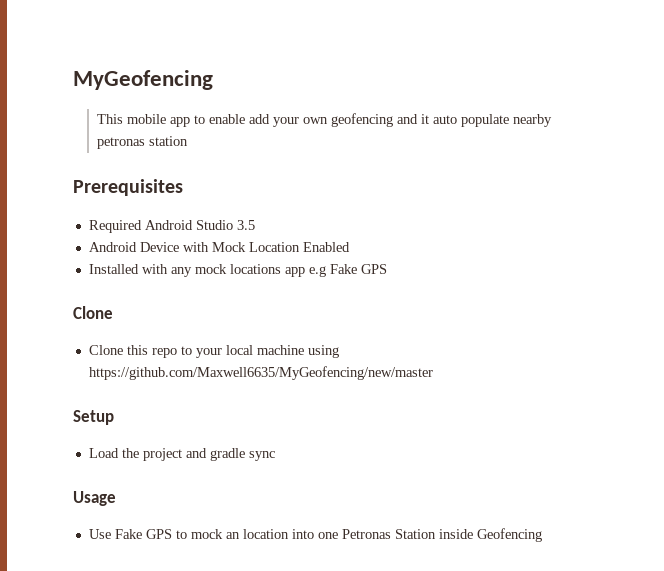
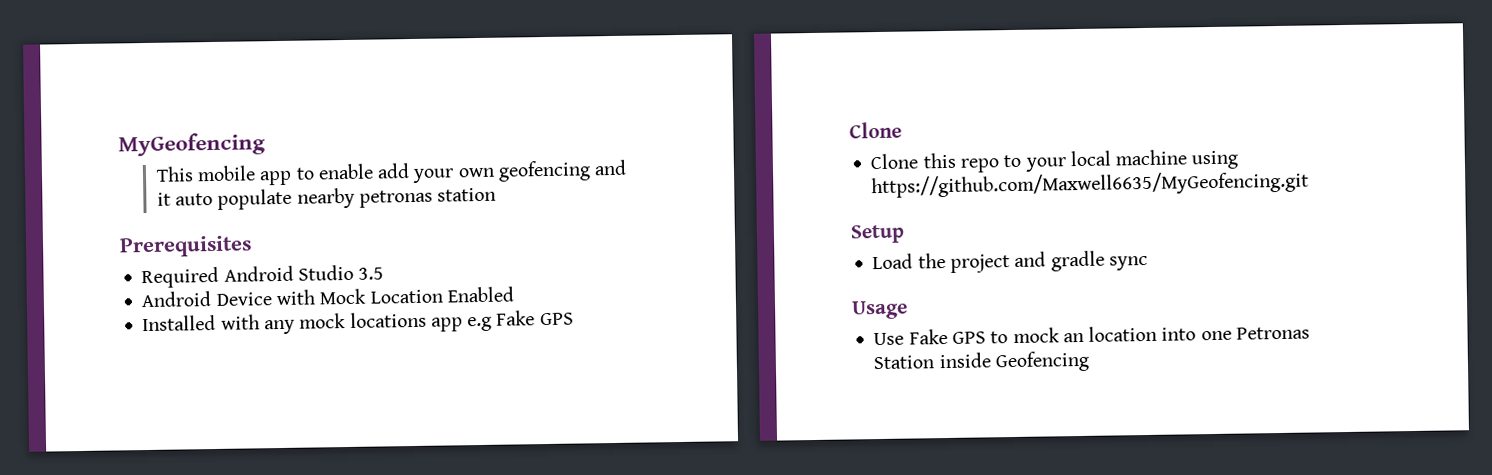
- Clone this repo to your local machine using https://github.com/Maxwell6635/MyGeofencing/new/master
+ Clone this repo to your local machine using https://github.com/Maxwell6635/MyGeofencing.git

